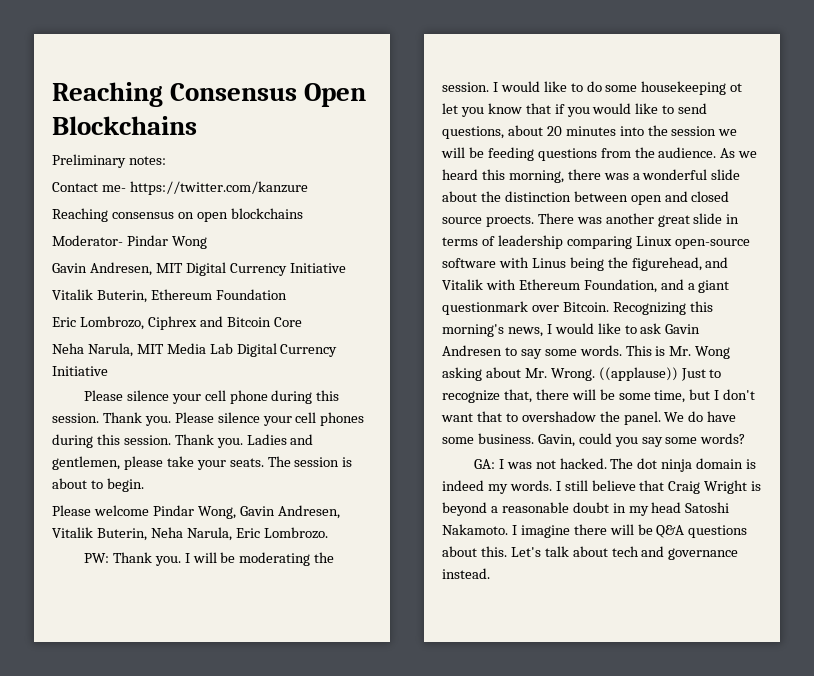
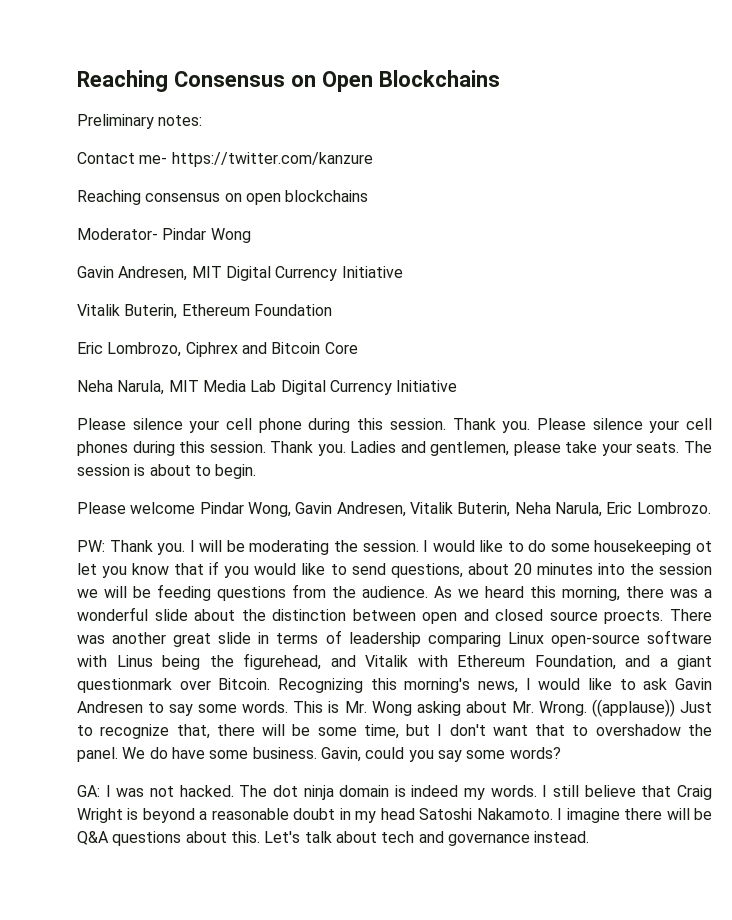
- Reaching Consensus Open Blockchains
+ Reaching Consensus on Open Blockchains

